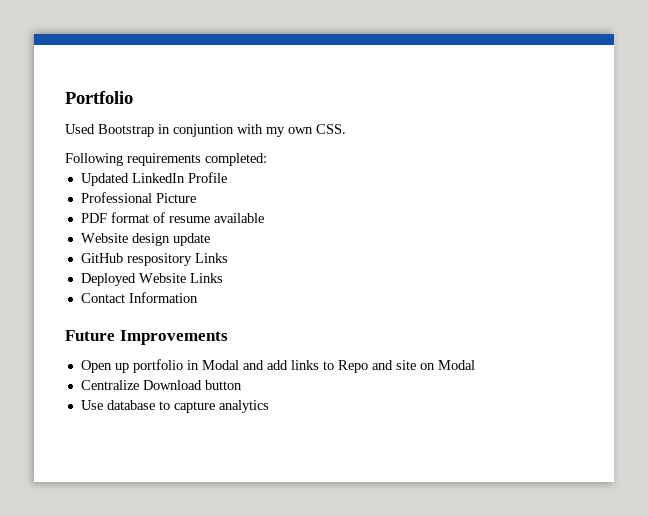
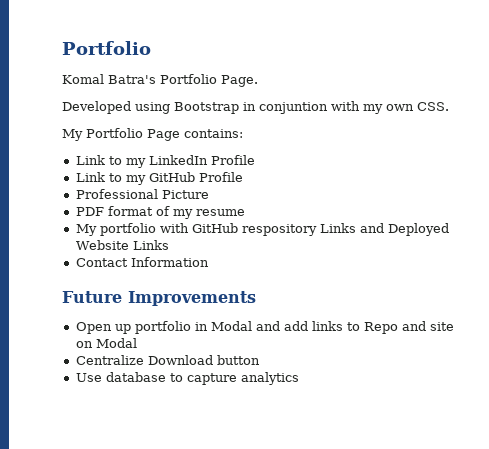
- Used Bootstrap in conjuntion with my own CSS.
+ Komal Batra's Portfolio Page.
+ Developed using Bootstrap in conjuntion with my own CSS.
- Following requirements completed:
- Updated LinkedIn Profile
+ My Portfolio Page contains:
+ Link to my LinkedIn Profile
+ Link to my GitHub Profile
- PDF format of resume available
- Website design update
- GitHub respository Links
- Deployed Website Links
+ PDF format of my resume
+ My portfolio with GitHub respository Links and Deployed Website Links

